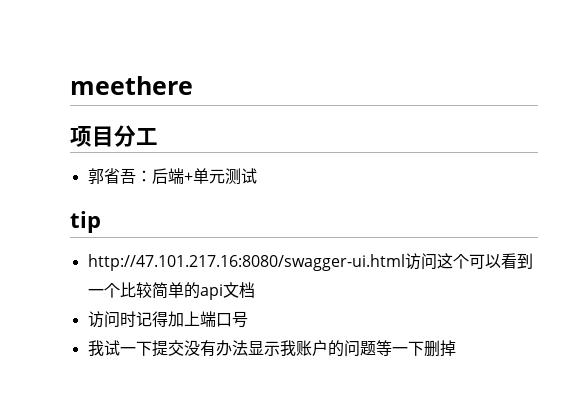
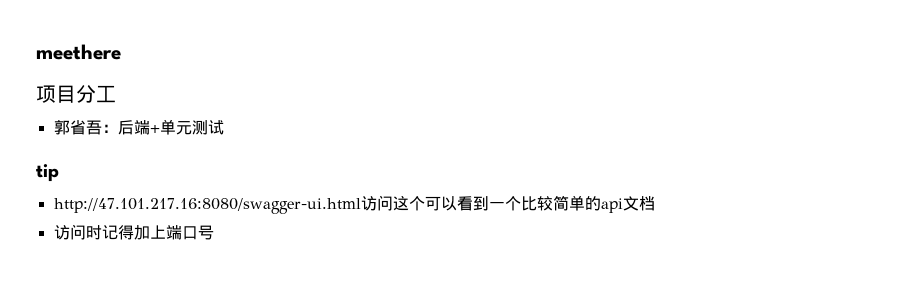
- 我试一下提交没有办法显示我账户的问题等一下删掉

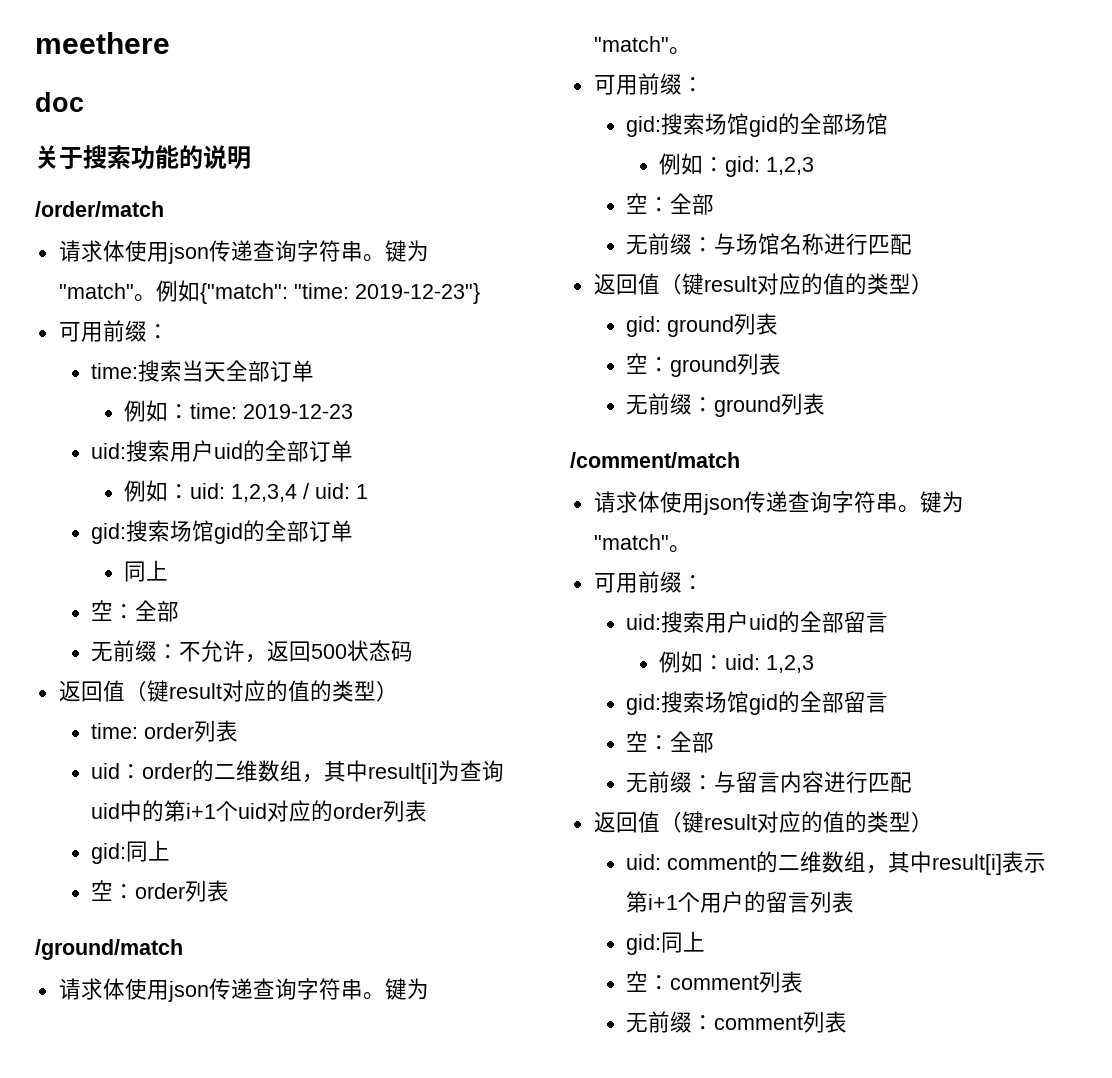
- 项目分工
- 郭省吾：后端+单元测试
- tip
- http://47.101.217.16:8080/swagger-ui.html访问这个可以看到一个比较简单的api文档
- 访问时记得加上端口号
+ doc
+ 关于搜索功能的说明
+ /order/match
+ 请求体使用json传递查询字符串。键为"match"。例如{"match": "time: 2019-12-23"}
+ 可用前缀：
+ time:搜索当天全部订单
+ 例如：time: 2019-12-23
+ uid:搜索用户uid的全部订单
+ 例如：uid: 1,2,3,4 / uid: 1
+ gid:搜索场馆gid的全部订单
+ 同上
+ 空：全部
+ 无前缀：不允许，返回500状态码
+ 返回值（键result对应的值的类型）
+ time: order列表
+ uid：order的二维数组，其中result[i]为查询uid中的第i+1个uid对应的order列表
+ gid:同上
+ 空：order列表
+ /ground/match
+ 请求体使用json传递查询字符串。键为"match"。
+ 可用前缀：
+ gid:搜索场馆gid的全部场馆
+ 例如：gid: 1,2,3
+ 空：全部
+ 无前缀：与场馆名称进行匹配
+ 返回值（键result对应的值的类型）
+ gid: ground列表
+ 空：ground列表
+ 无前缀：ground列表
+ /comment/match
+ 请求体使用json传递查询字符串。键为"match"。
+ 可用前缀：
+ uid:搜索用户uid的全部留言
+ 例如：uid: 1,2,3
+ gid:搜索场馆gid的全部留言
+ 空：全部
+ 无前缀：与留言内容进行匹配
+ 返回值（键result对应的值的类型）
+ uid: comment的二维数组，其中result[i]表示第i+1个用户的留言列表
+ gid:同上
+ 空：comment列表
+ 无前缀：comment列表

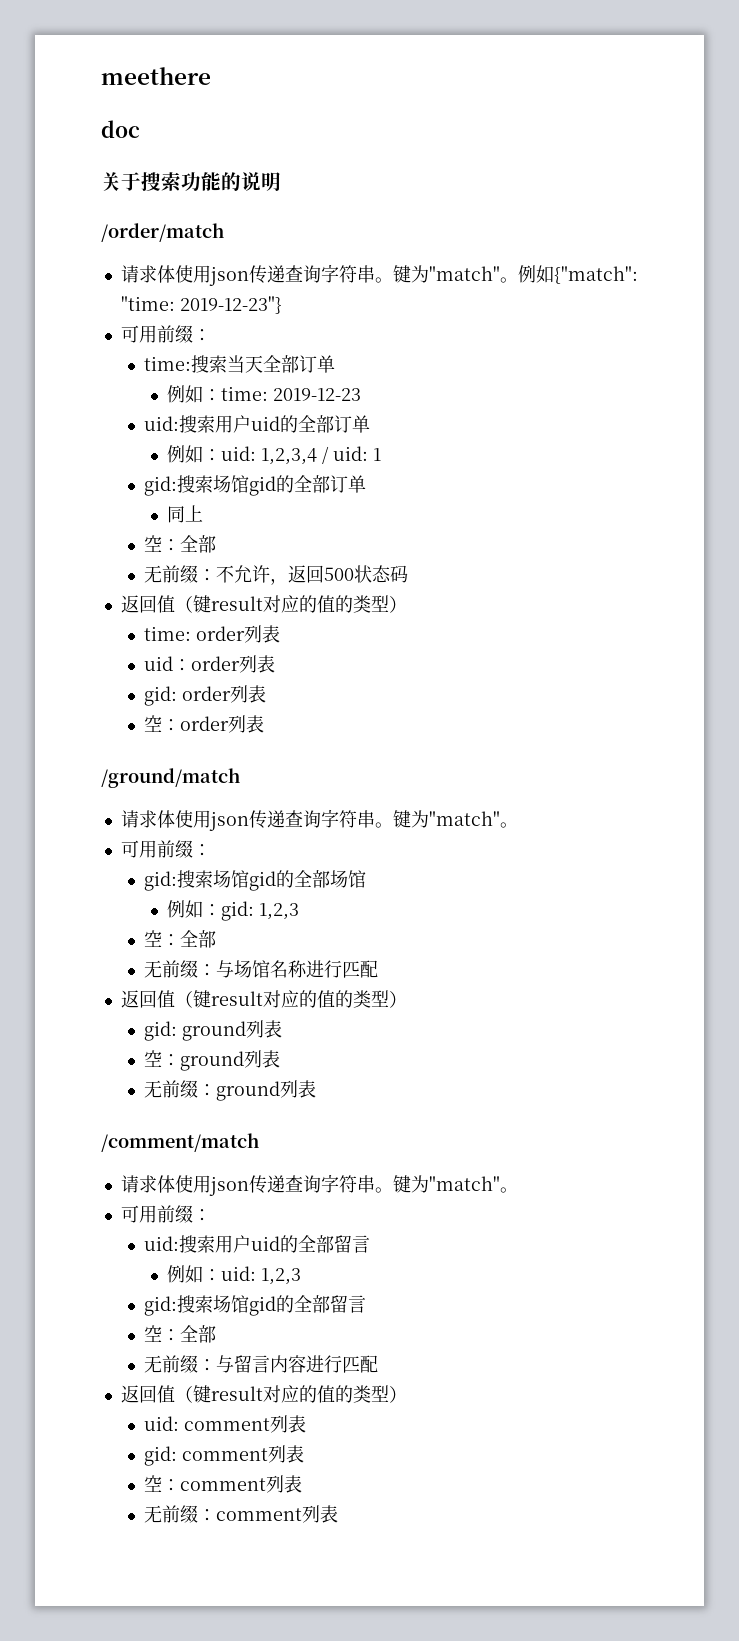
- uid：order的二维数组，其中result[i]为查询uid中的第i+1个uid对应的order列表
- gid:同上
+ uid：order列表
+ gid: order列表
- uid: comment的二维数组，其中result[i]表示第i+1个用户的留言列表
- gid:同上
+ uid: comment列表
+ gid: comment列表

